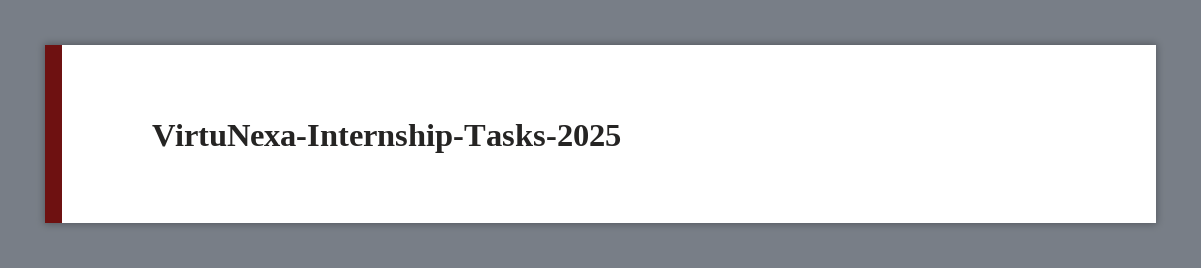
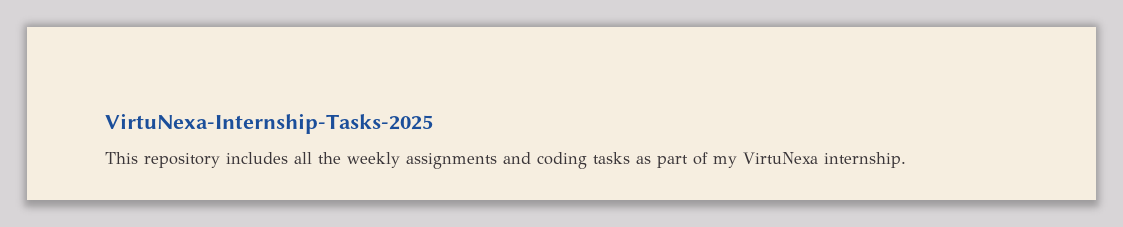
+ This repository includes all the weekly assignments and coding tasks as part of my VirtuNexa internship.

